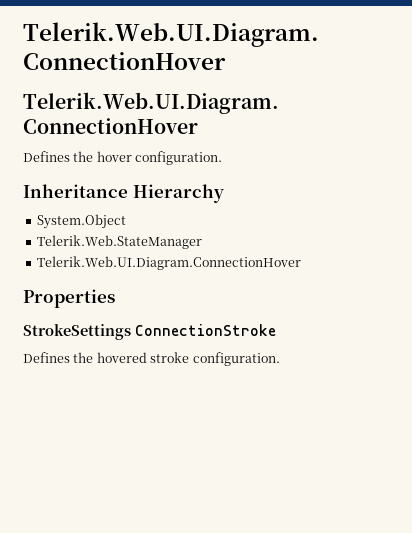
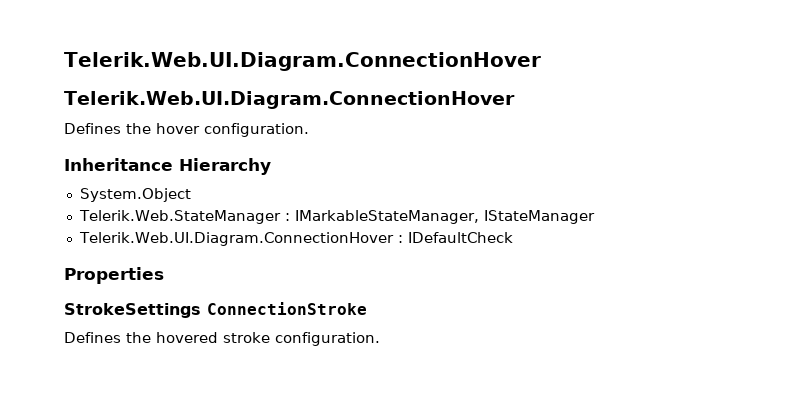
- Telerik.Web.StateManager
- Telerik.Web.UI.Diagram.ConnectionHover
+ Telerik.Web.StateManager : IMarkableStateManager, IStateManager
+ Telerik.Web.UI.Diagram.ConnectionHover : IDefaultCheck

